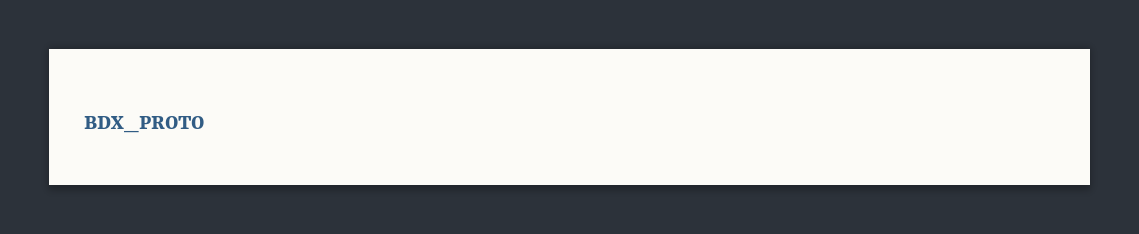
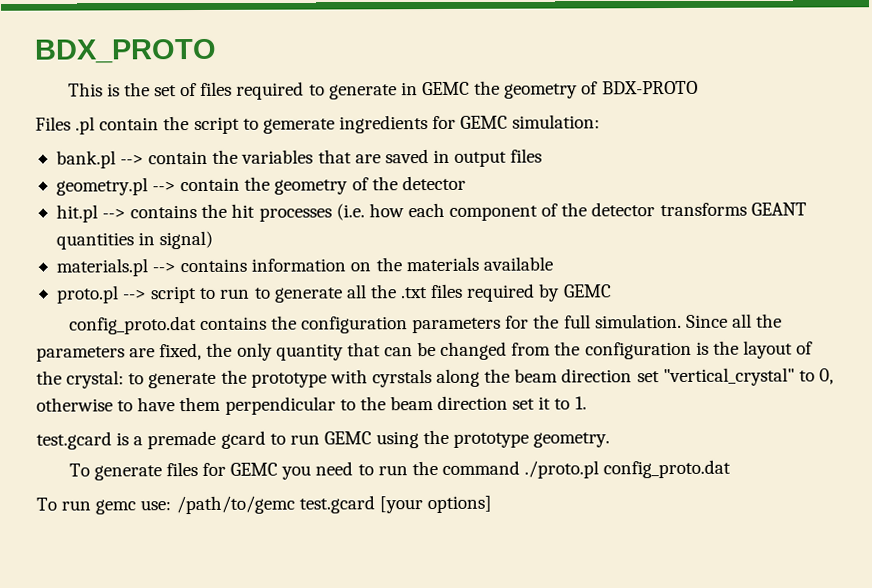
+ This is the set of files required to generate in GEMC the geometry of BDX-PROTO
+ Files .pl contain the script to gemerate ingredients for GEMC simulation:
+ bank.pl --> contain the variables that are saved in output files
+ geometry.pl --> contain the geometry of the detector
+ hit.pl --> contains the hit processes (i.e. how each component of the detector transforms GEANT quantities in signal)
+ materials.pl --> contains information on the materials available
+ proto.pl --> script to run to generate all the .txt files required by GEMC
+ config_proto.dat contains the configuration parameters for the full simulation. Since all the parameters are fixed, the only quantity that can be changed from the configuration is the layout of the crystal: to generate the prototype with cyrstals along the beam direction set "vertical_crystal" to 0, otherwise to have them perpendicular to the beam direction set it to 1.
+ test.gcard is a premade gcard to run GEMC using the prototype geometry.
+ To generate files for GEMC you need to run the command ./proto.pl config_proto.dat
+ To run gemc use: /path/to/gemc test.gcard [your options]

